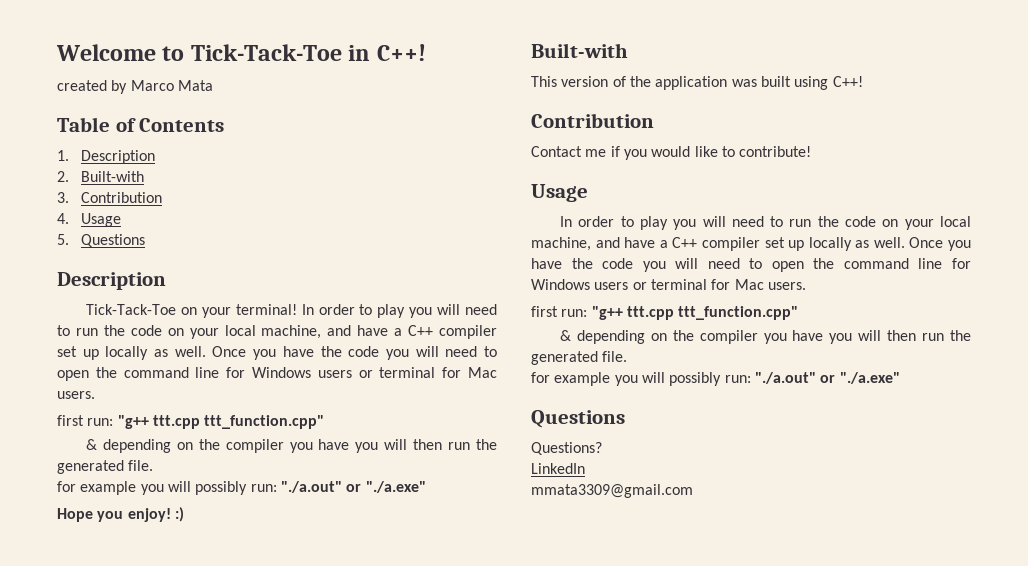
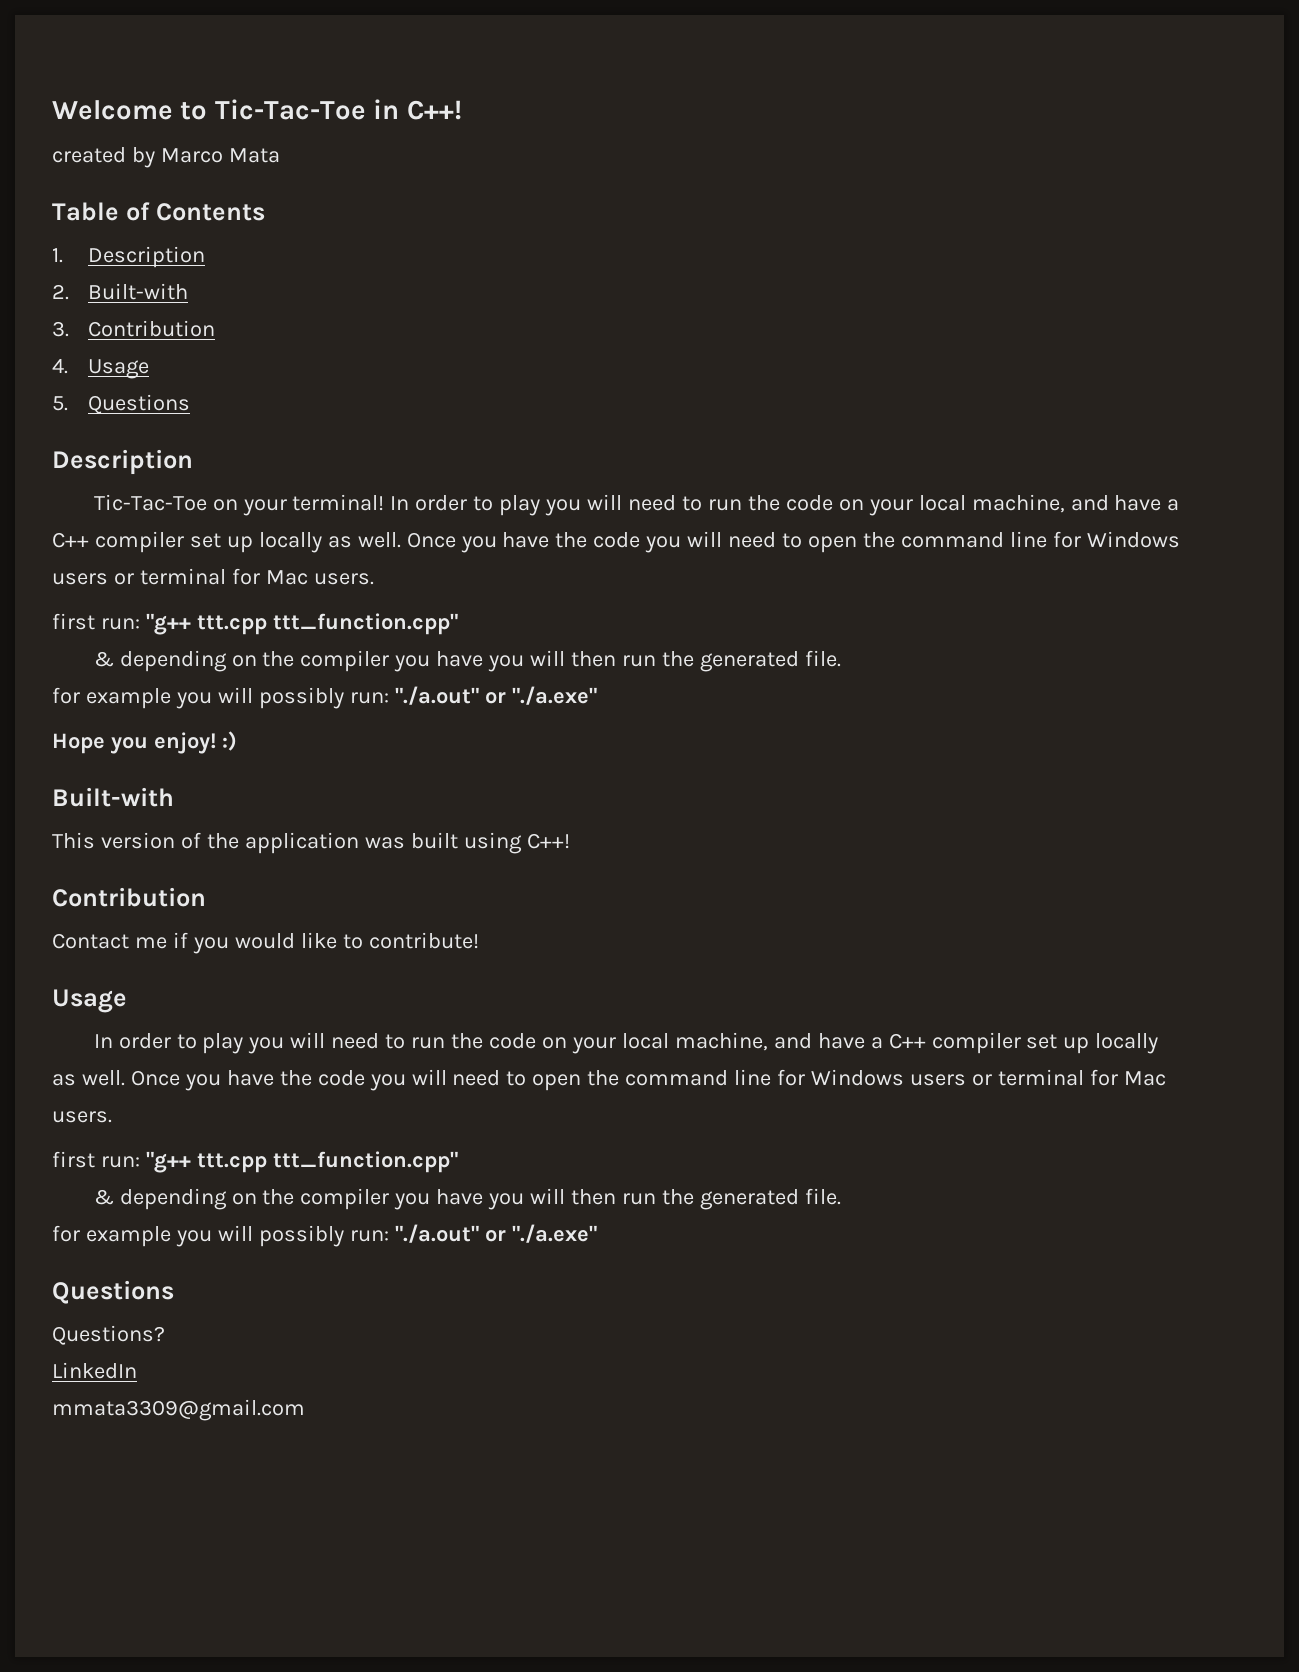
- Welcome to Tick-Tack-Toe in C++!
+ Welcome to Tic-Tac-Toe in C++!
- Tick-Tack-Toe on your terminal!
+ Tic-Tac-Toe on your terminal!

